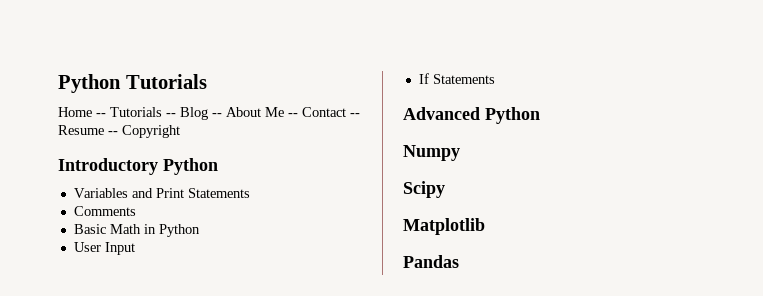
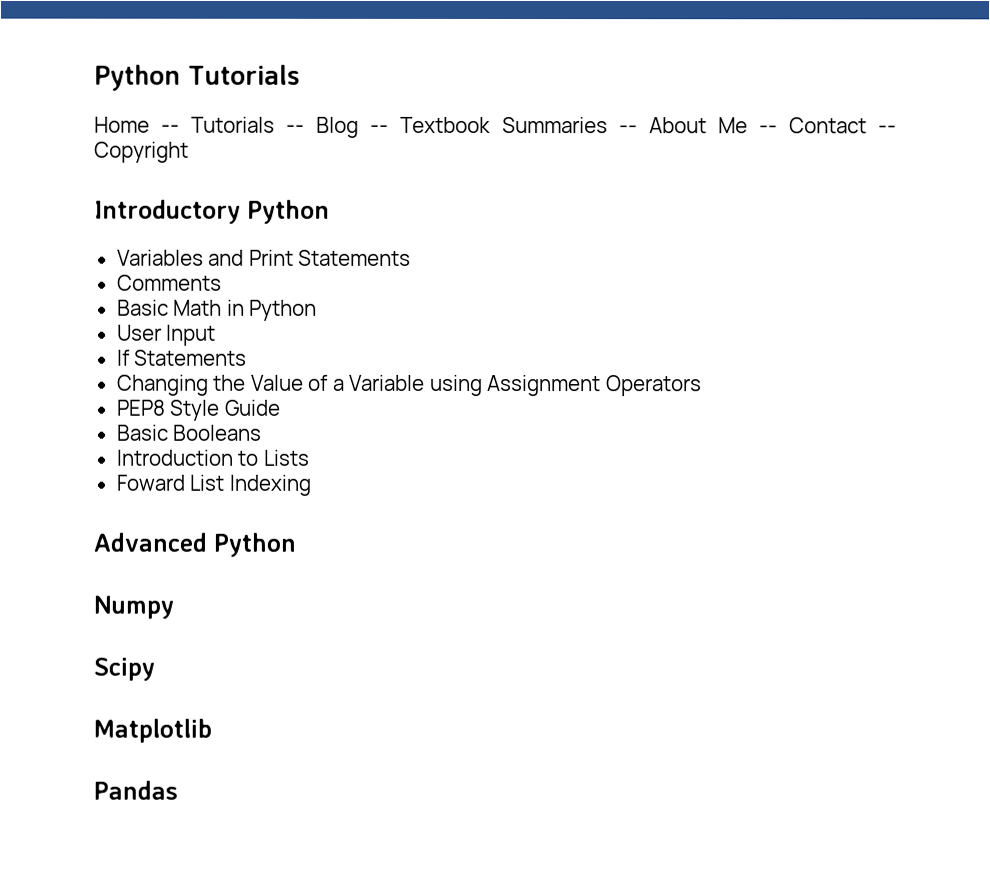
- Home -- Tutorials -- Blog -- About Me -- Contact -- Resume -- Copyright
+ Home -- Tutorials -- Blog -- Textbook Summaries -- About Me -- Contact -- Copyright
+ Changing the Value of a Variable using Assignment Operators
+ PEP8 Style Guide
+ Basic Booleans
+ Introduction to Lists
+ Foward List Indexing

